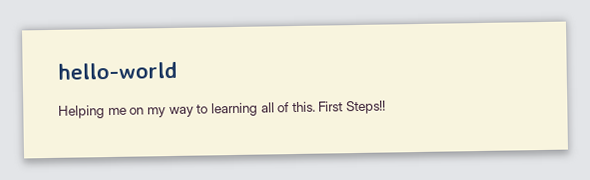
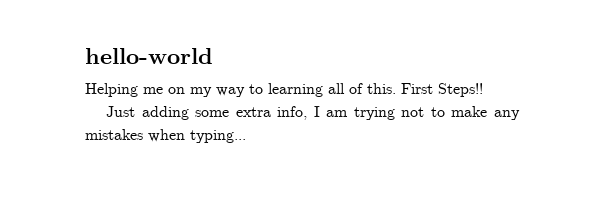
+ Just adding some extra info, I am trying not to make any mistakes when typing...

